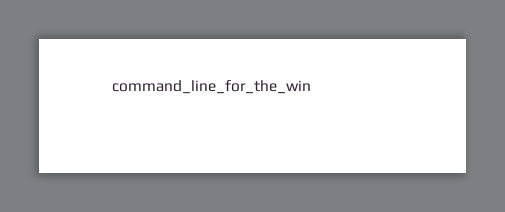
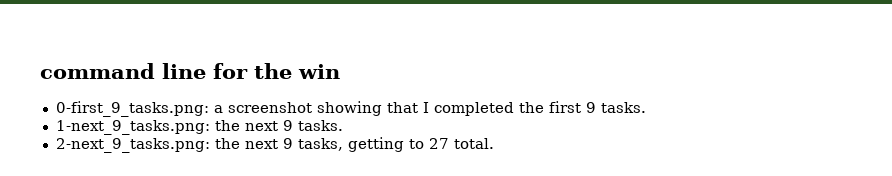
- command_line_for_the_win
+ command line for the win
+ 0-first_9_tasks.png: a screenshot showing that I completed the first 9 tasks.
+ 1-next_9_tasks.png: the next 9 tasks.
+ 2-next_9_tasks.png: the next 9 tasks, getting to 27 total.

